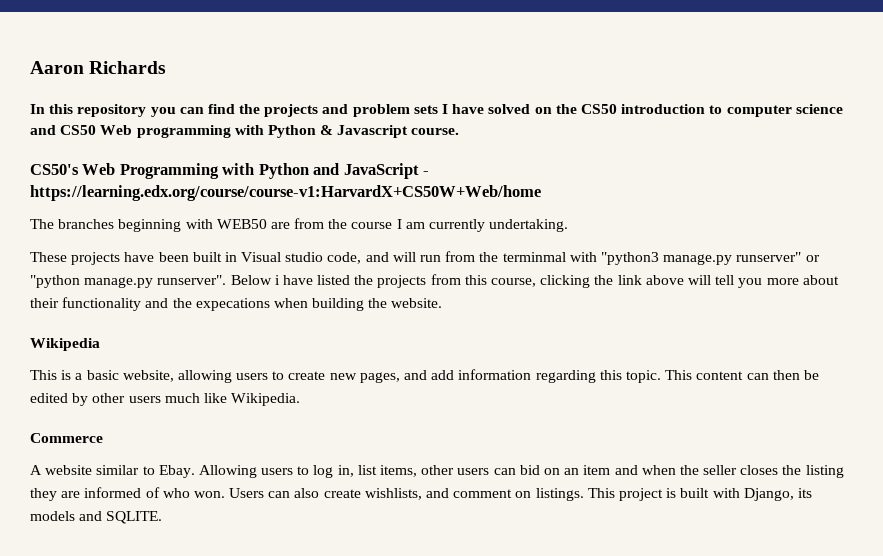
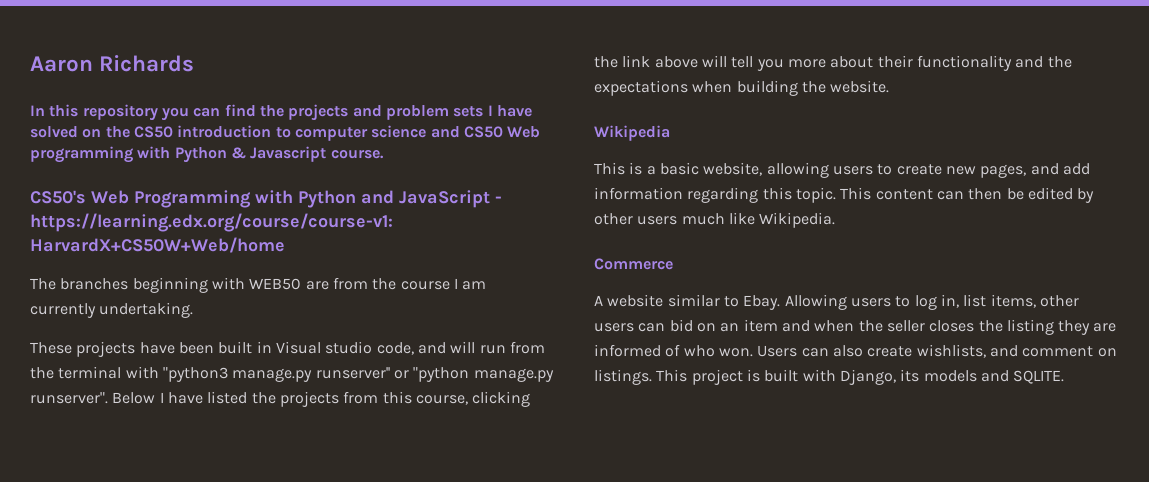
- These projects have been built in Visual studio code, and will run from the terminmal with "python3 manage.py runserver" or "python manage.py runserver".
+ These projects have been built in Visual studio code, and will run from the terminal with "python3 manage.py runserver'' or "python manage.py runserver".
- Below i have listed the projects from this course, clicking the link above will tell you more about their functionality and the expecations when building the website.
+ Below I have listed the projects from this course, clicking the link above will tell you more about their functionality and the expectations when building the website.

